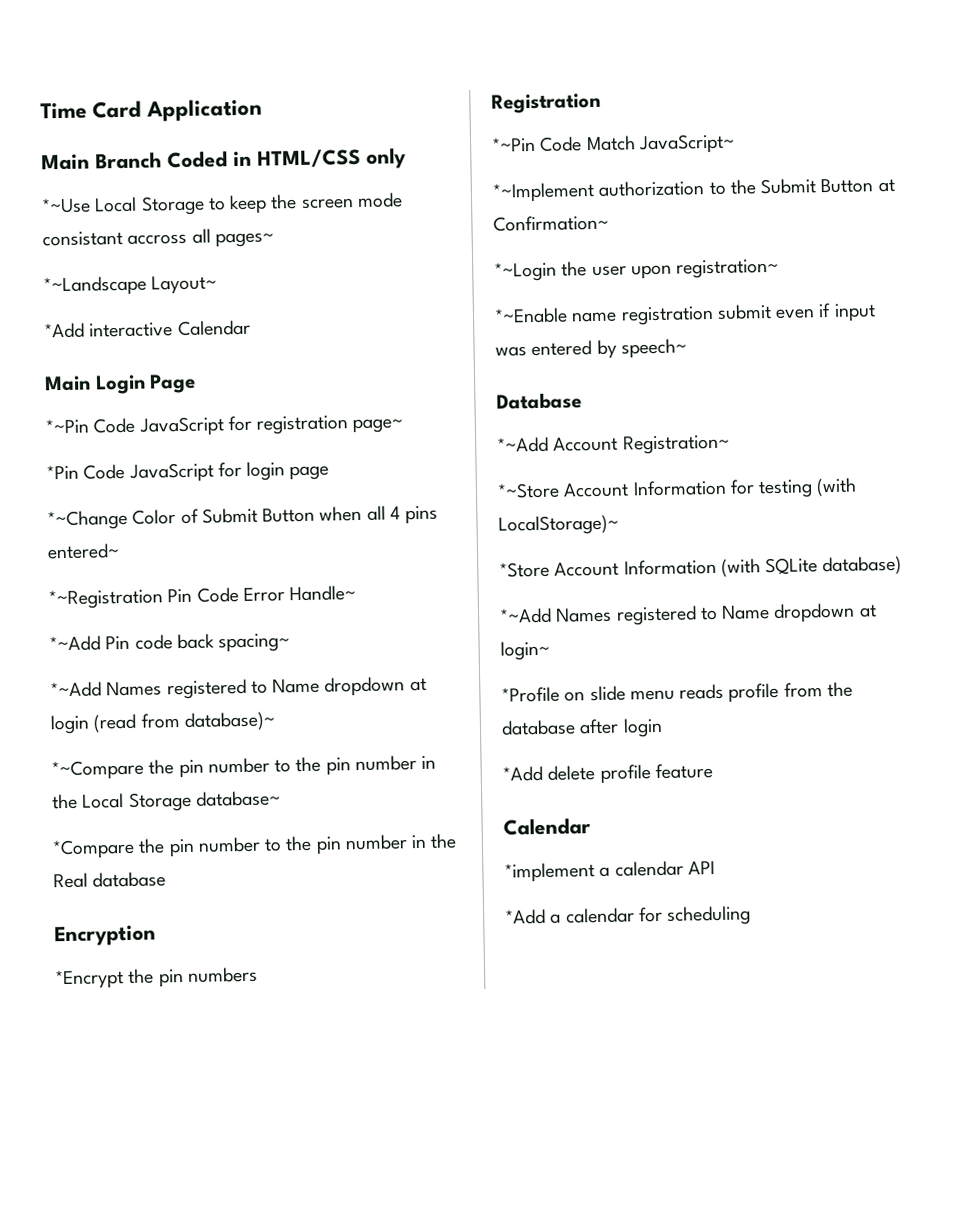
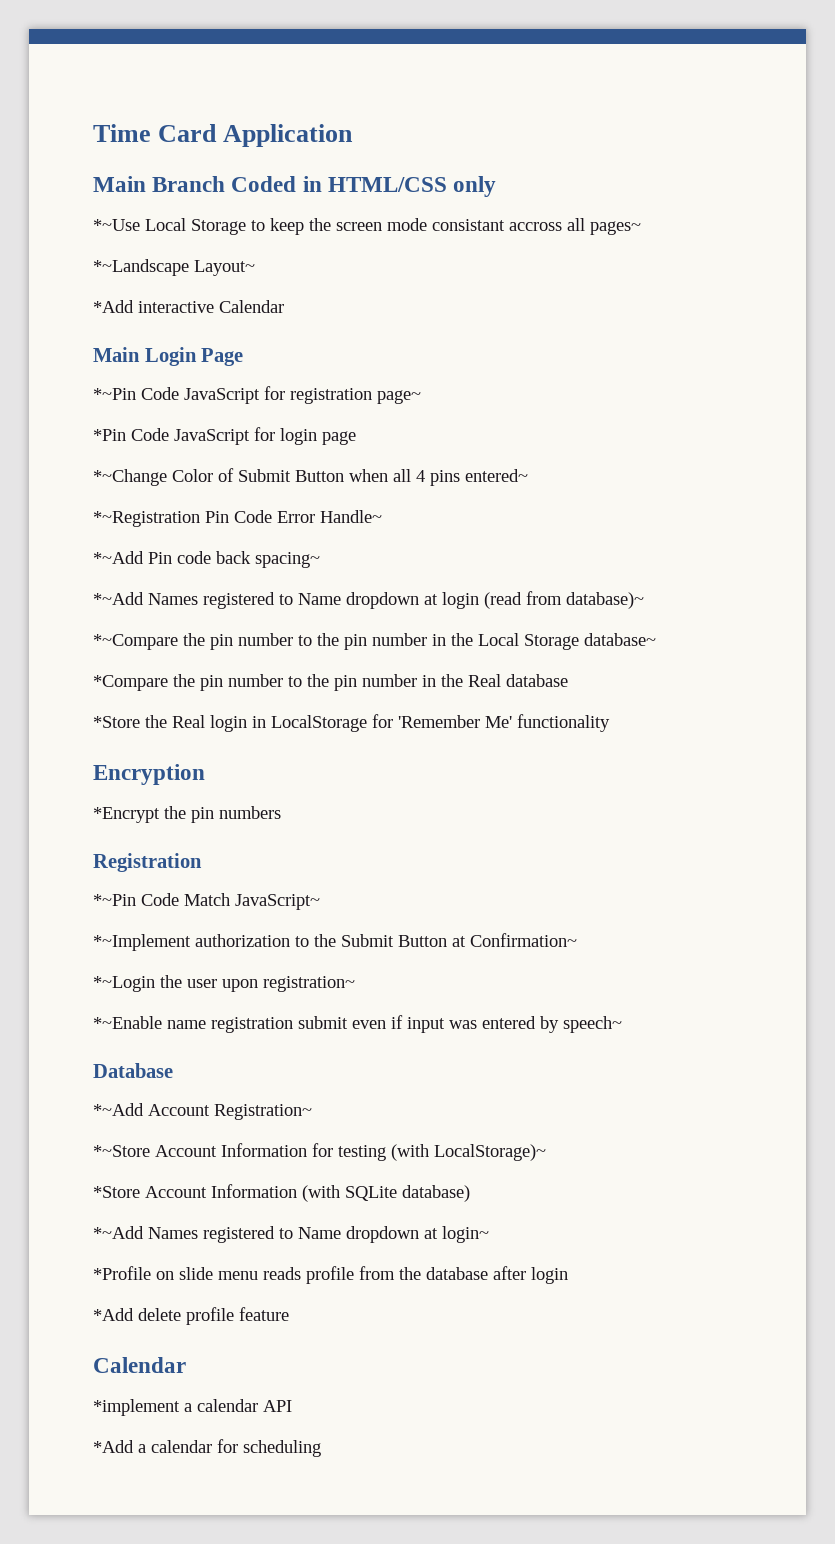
+ *Store the Real login in LocalStorage for 'Remember Me' functionality

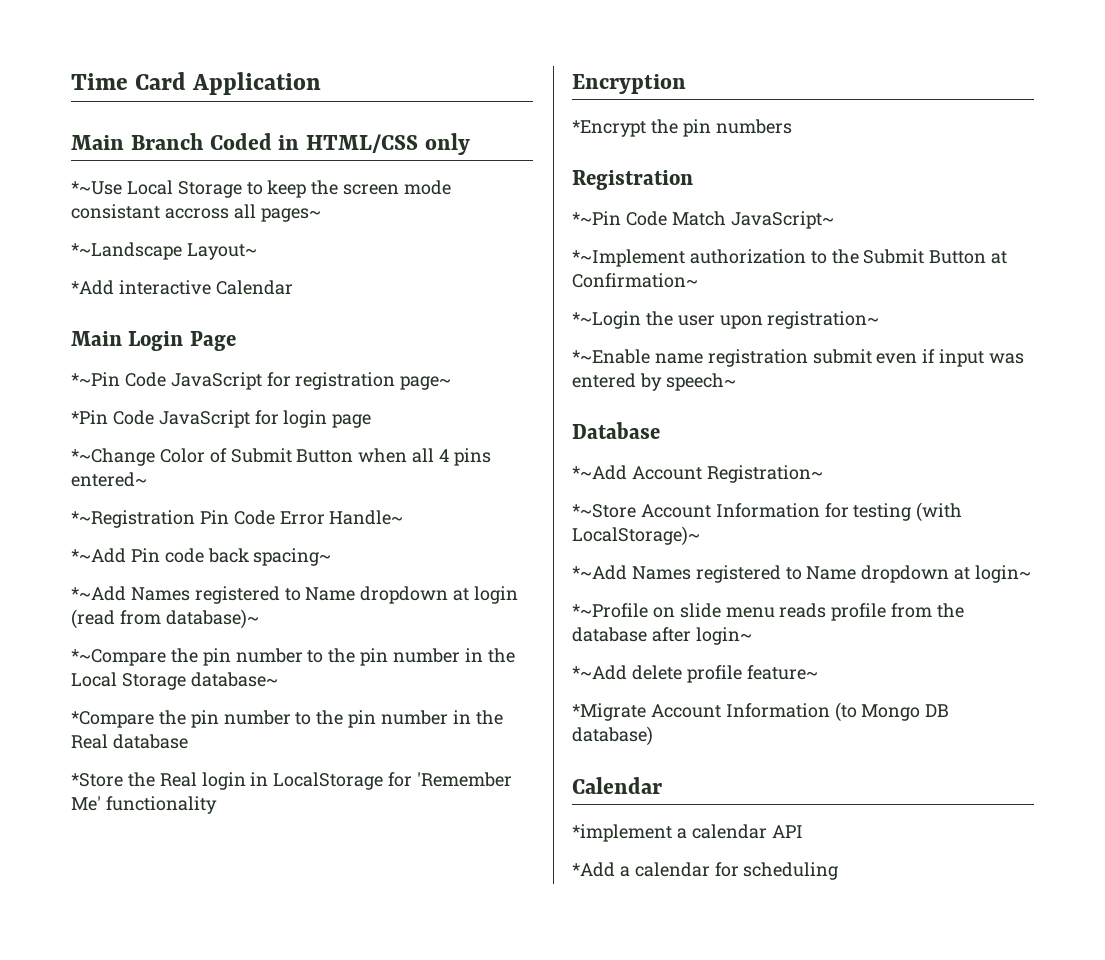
- *Store Account Information (with SQLite database)
- *Profile on slide menu reads profile from the database after login
- *Add delete profile feature
+ *~Profile on slide menu reads profile from the database after login~
+ *~Add delete profile feature~
+ *Migrate Account Information (to Mongo DB database)

